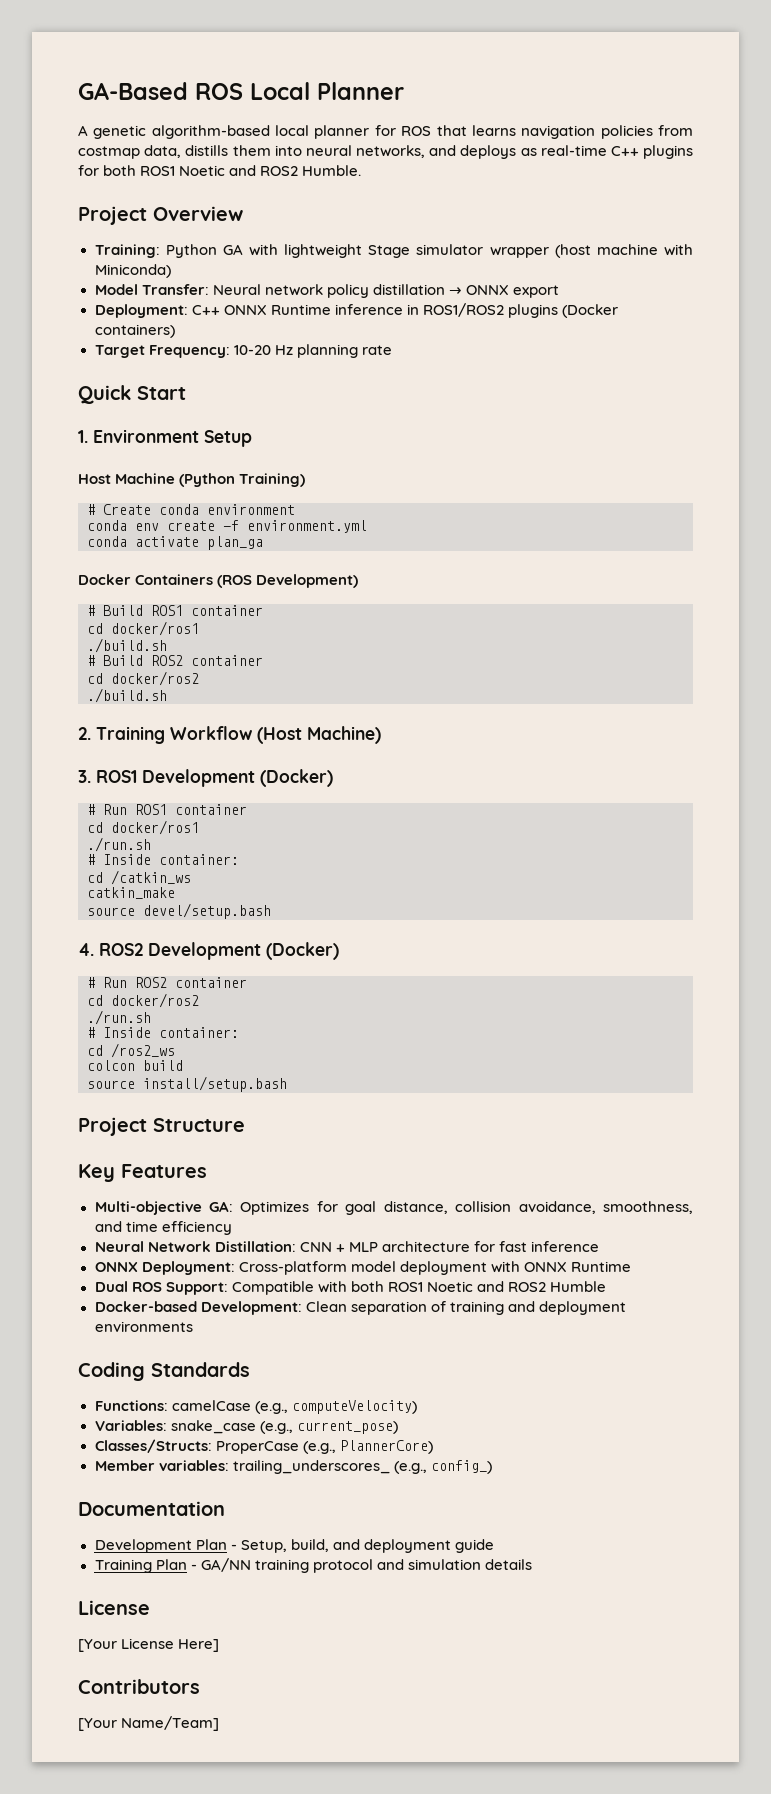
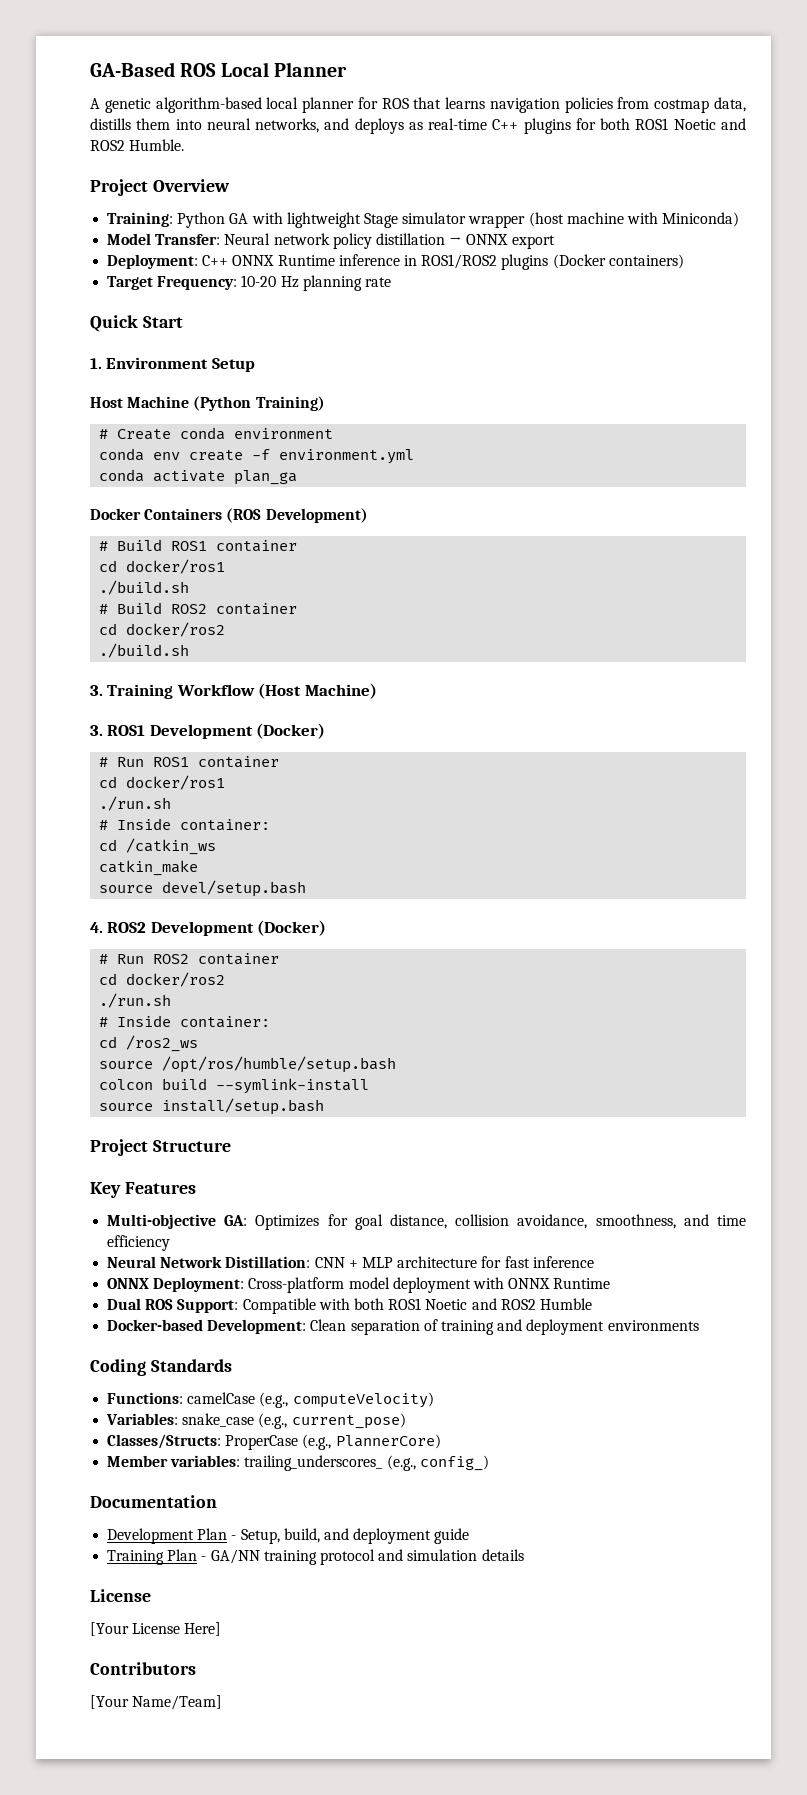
- 2. Training Workflow (Host Machine)
+ 3. Training Workflow (Host Machine)
+ source /opt/ros/humble/setup.bash
- colcon build
+ colcon build --symlink-install

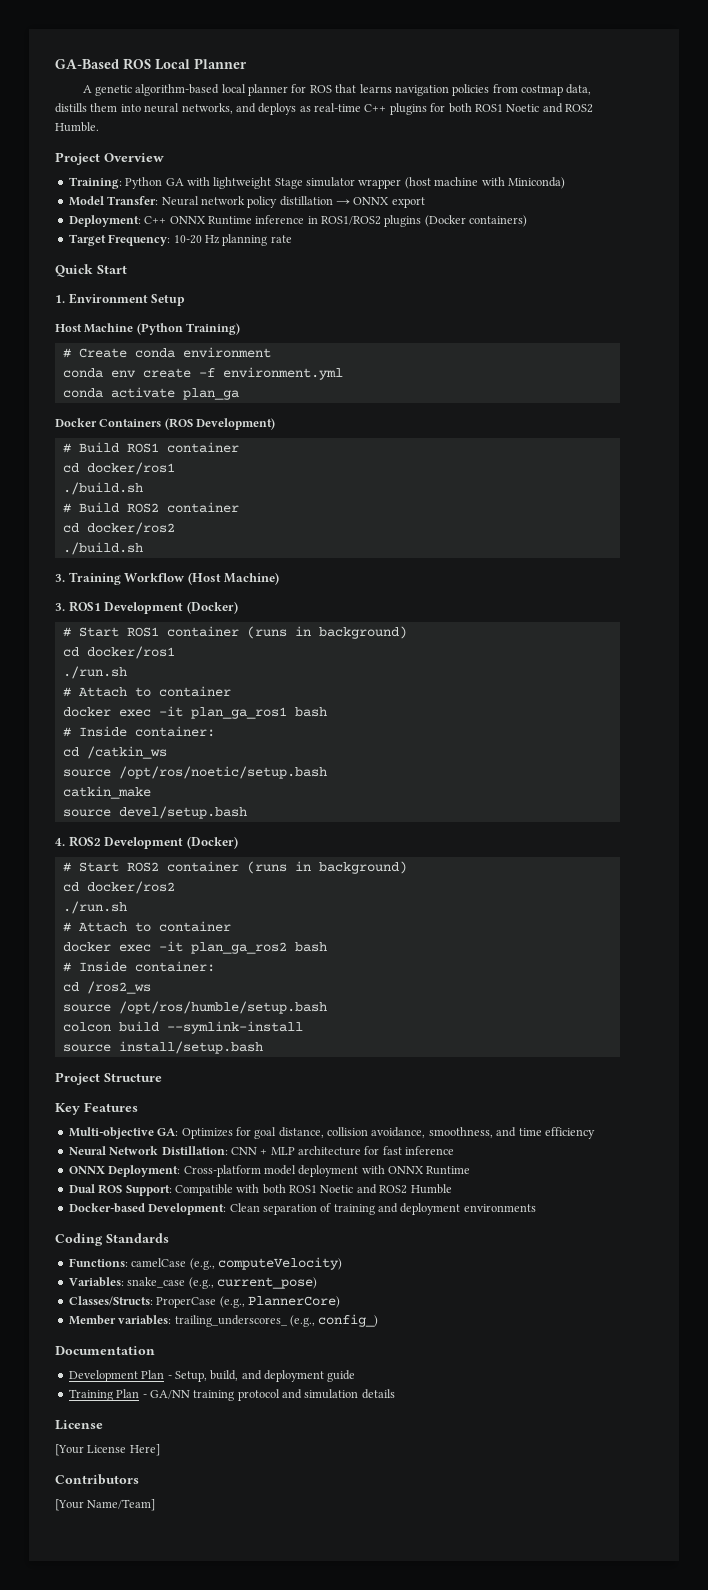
- # Run ROS1 container
+ # Start ROS1 container (runs in background)
  cd docker/ros1
  ./run.sh
+ # Attach to container
+ docker exec -it plan_ga_ros1 bash
+ source /opt/ros/noetic/setup.bash
- # Run ROS2 container
+ # Start ROS2 container (runs in background)
  cd docker/ros2
  ./run.sh
+ # Attach to container
+ docker exec -it plan_ga_ros2 bash

